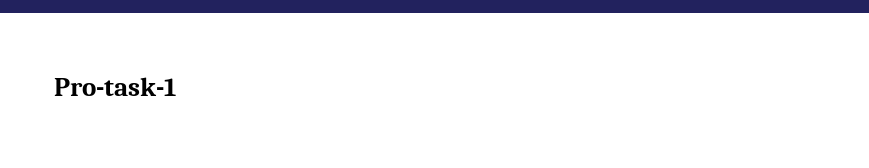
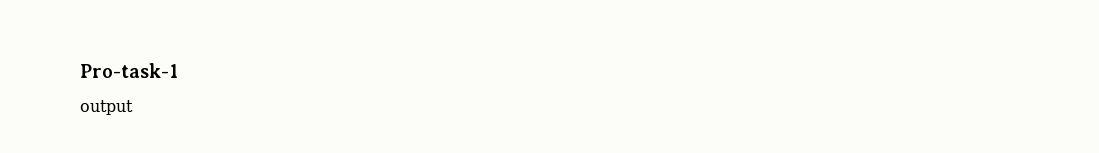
+ output

